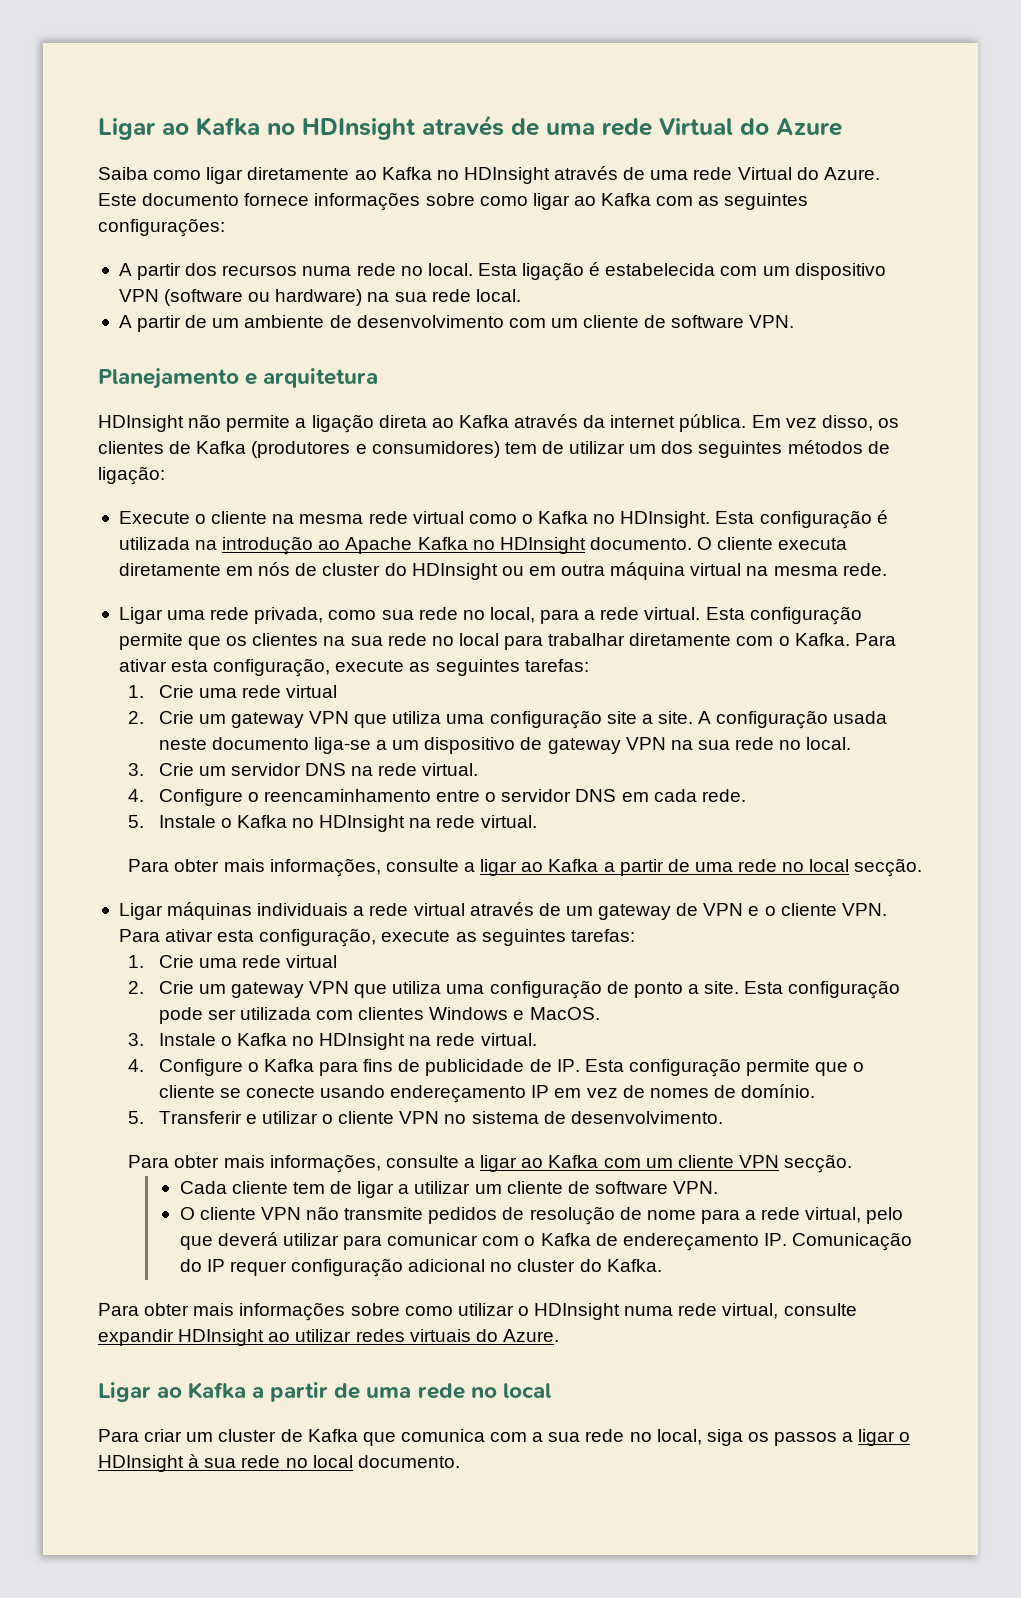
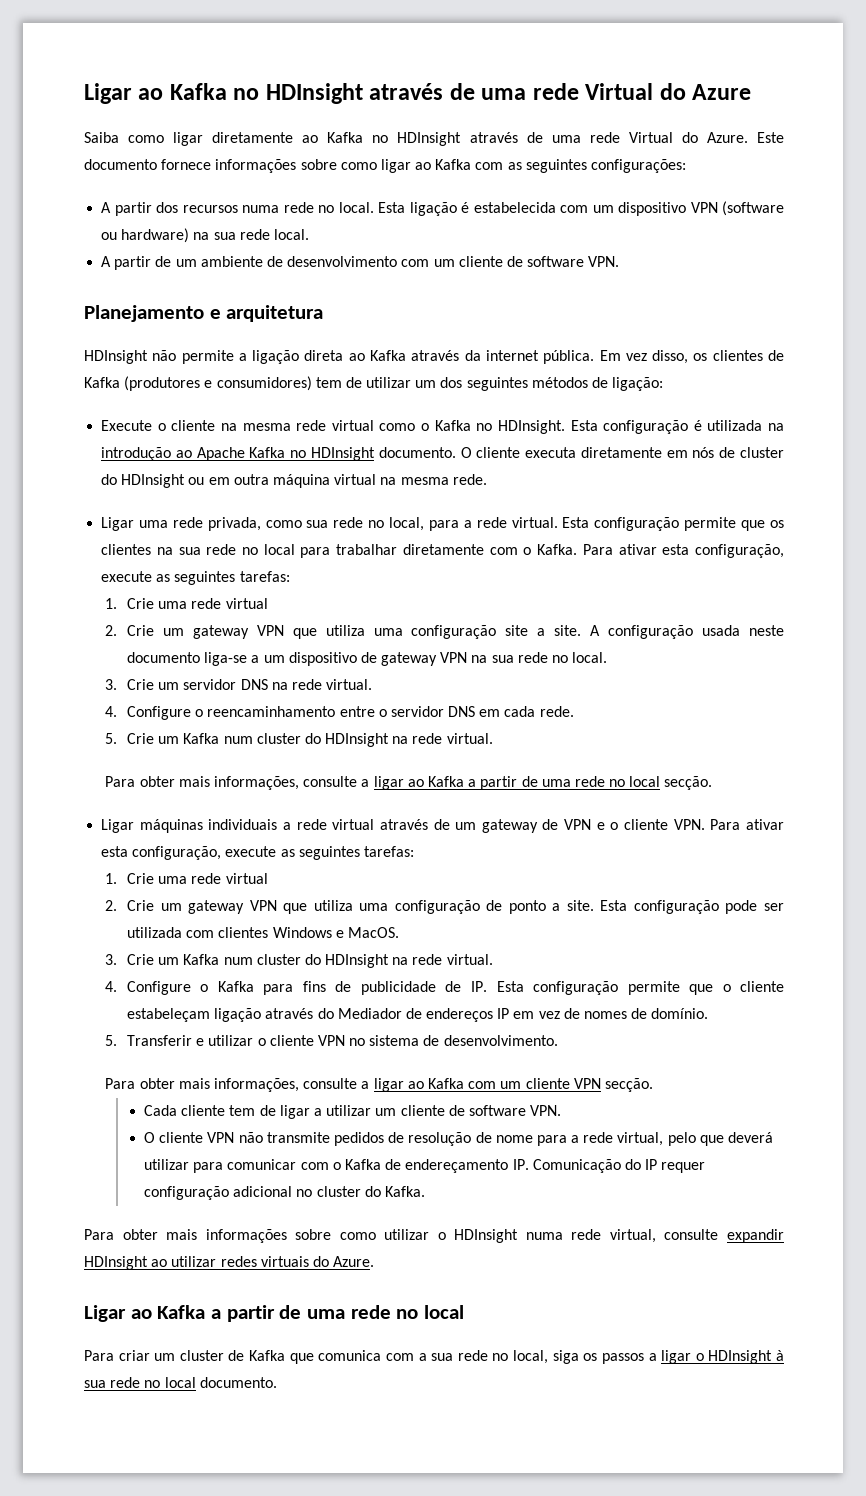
- 5. Instale o Kafka no HDInsight na rede virtual.
+ 5. Crie um Kafka num cluster do HDInsight na rede virtual.
- 3. Instale o Kafka no HDInsight na rede virtual.
+ 3. Crie um Kafka num cluster do HDInsight na rede virtual.
- 4. Configure o Kafka para fins de publicidade de IP. Esta configuração permite que o cliente se conecte usando endereçamento IP em vez de nomes de domínio.
+ 4. Configure o Kafka para fins de publicidade de IP. Esta configuração permite que o cliente estabeleçam ligação através do Mediador de endereços IP em vez de nomes de domínio.

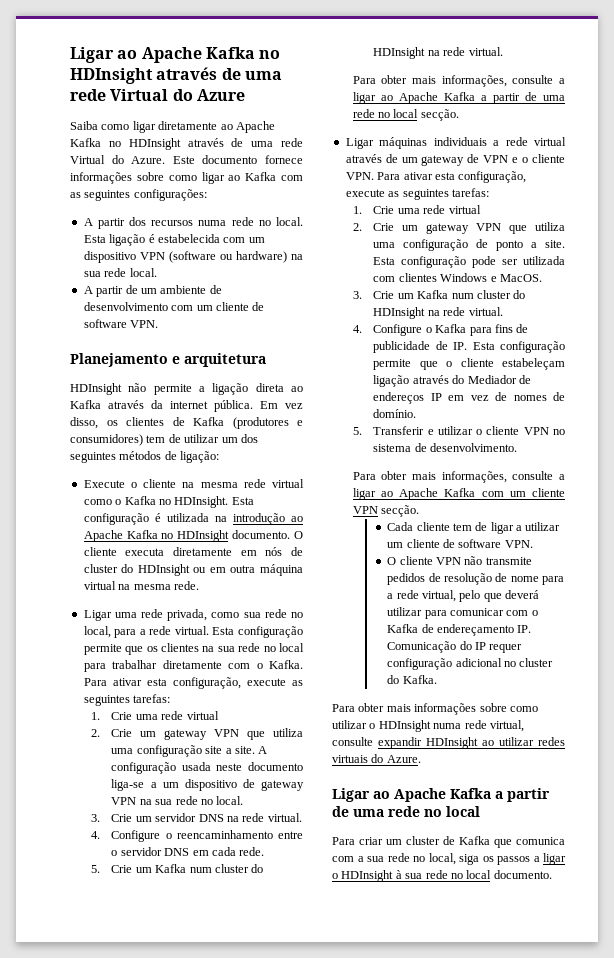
- Ligar ao Kafka no HDInsight através de uma rede Virtual do Azure
+ Ligar ao Apache Kafka no HDInsight através de uma rede Virtual do Azure
- Saiba como ligar diretamente ao Kafka no HDInsight através de uma rede Virtual do Azure.
+ Saiba como ligar diretamente ao Apache Kafka no HDInsight através de uma rede Virtual do Azure.
- Para obter mais informações, consulte a ligar ao Kafka a partir de uma rede no local secção.
+ Para obter mais informações, consulte a ligar ao Apache Kafka a partir de uma rede no local secção.
- Para obter mais informações, consulte a ligar ao Kafka com um cliente VPN secção.
+ Para obter mais informações, consulte a ligar ao Apache Kafka com um cliente VPN secção.
- Ligar ao Kafka a partir de uma rede no local
+ Ligar ao Apache Kafka a partir de uma rede no local

